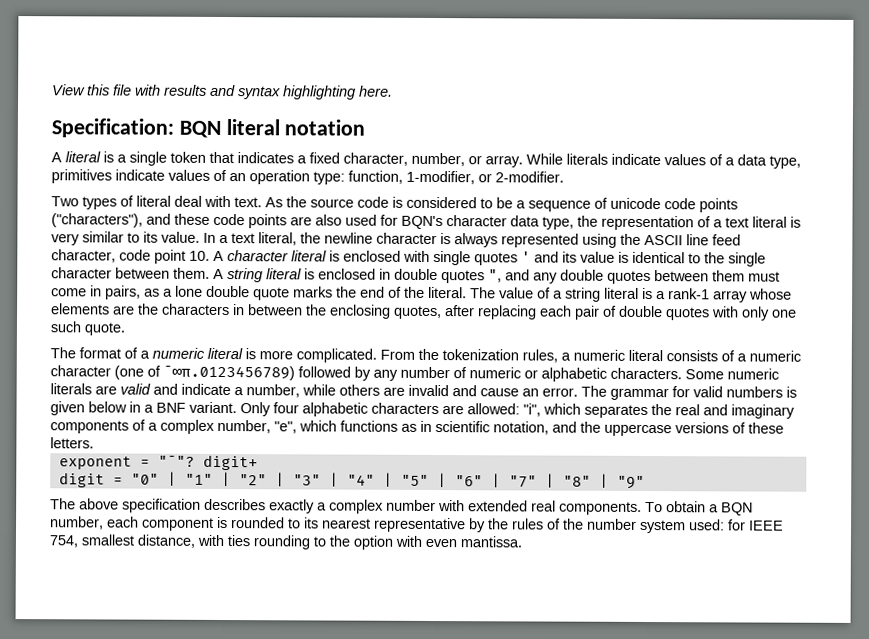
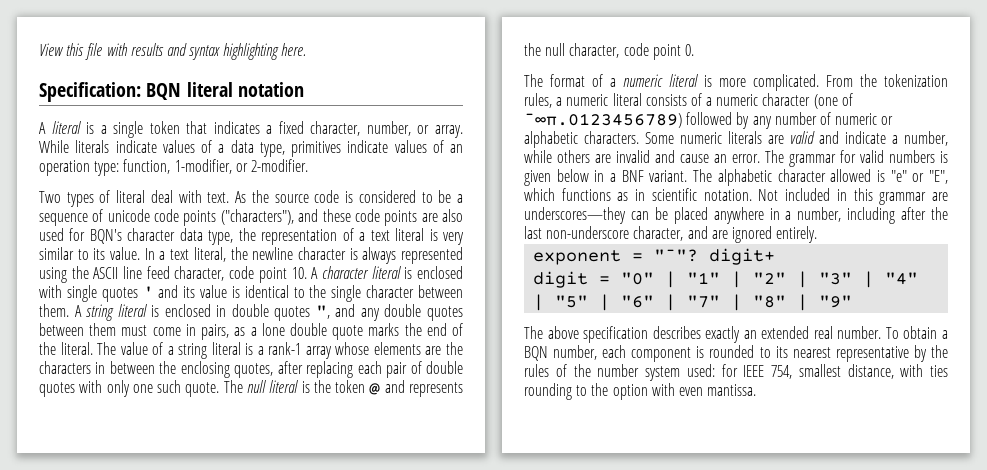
+ The null literal is the token @ and represents the null character, code point 0.
- Only four alphabetic characters are allowed: "i", which separates the real and imaginary components of a complex number, "e", which functions as in scientific notation, and the uppercase versions of these letters.
+ The alphabetic character allowed is "e" or "E", which functions as in scientific notation. Not included in this grammar are underscores—they can be placed anywhere in a number, including after the last non-underscore character, and are ignored entirely.
- The above specification describes exactly a complex number with extended real components.
+ The above specification describes exactly an extended real number.

